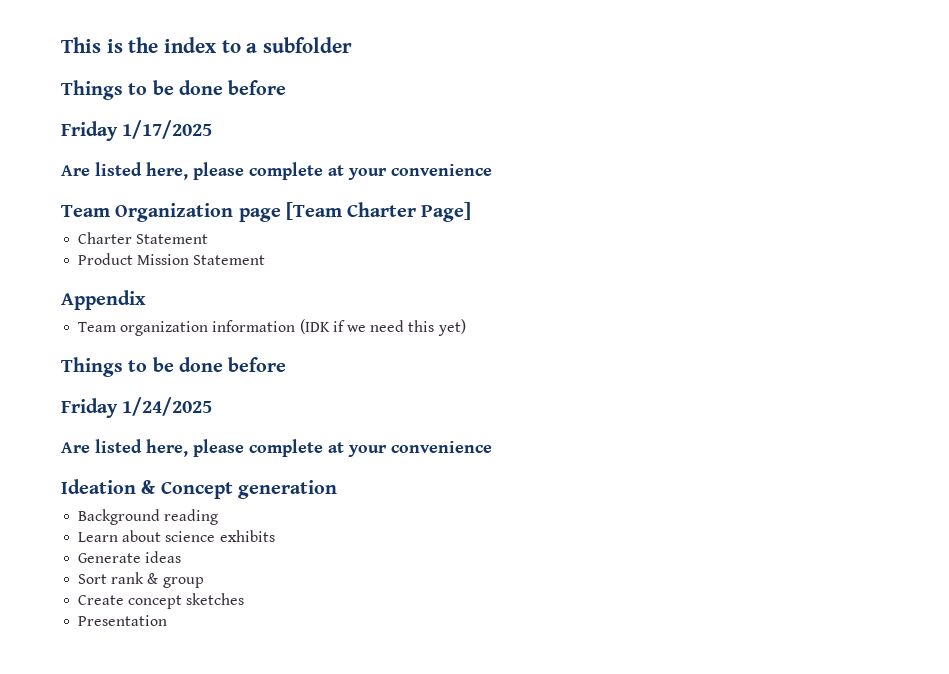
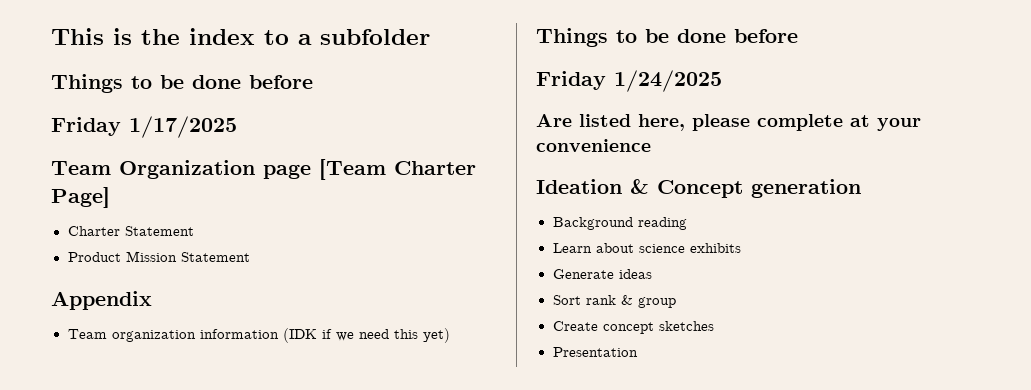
  Friday 1/17/2025
- Are listed here, please complete at your convenience

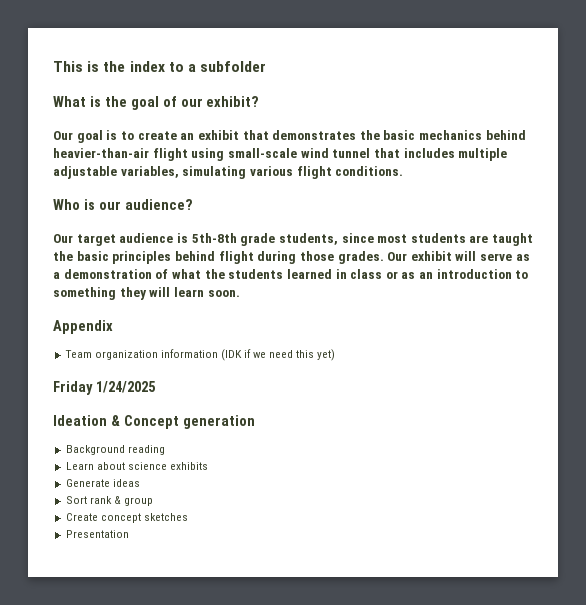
  This is the index to a subfolder
- Things to be done before
- Friday 1/17/2025
- Team Organization page [Team Charter Page]
- Charter Statement
- Product Mission Statement
+ What is the goal of our exhibit?
+ Our goal is to create an exhibit that demonstrates the basic mechanics behind heavier-than-air flight using small-scale wind tunnel that includes multiple adjustable variables, simulating various flight conditions.
+ Who is our audience?
+ Our target audience is 5th-8th grade students, since most students are taught the basic principles behind flight during those grades. Our exhibit will serve as a demonstration of what the students learned in class or as an introduction to something they will learn soon.
  Team organization information (IDK if we need this yet)
- Things to be done before
  Friday 1/24/2025
- Are listed here, please complete at your convenience

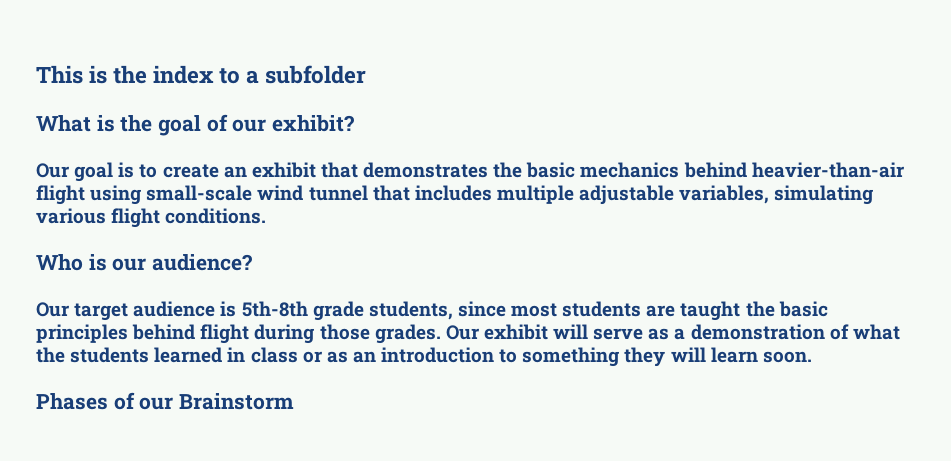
- Appendix
- Team organization information (IDK if we need this yet)
- Friday 1/24/2025
- Ideation & Concept generation
- Background reading
- Learn about science exhibits
- Generate ideas
- Sort rank & group
- Create concept sketches
- Presentation
+ Phases of our Brainstorm

